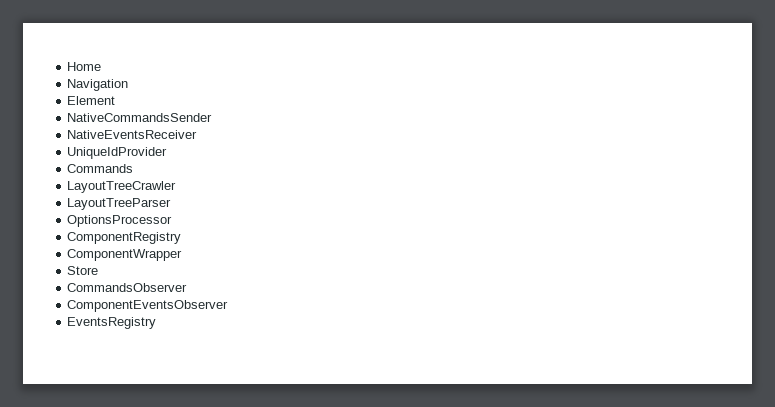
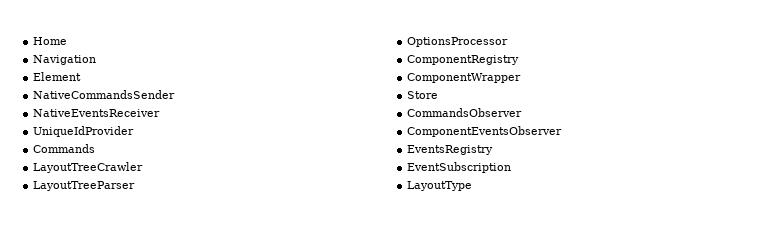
+ EventSubscription
+ LayoutType

